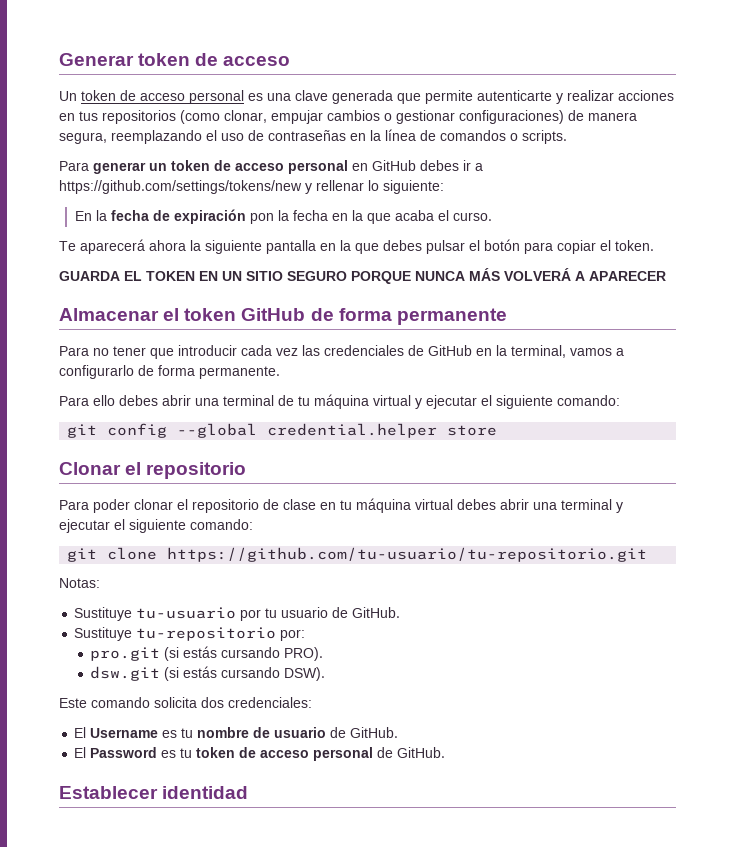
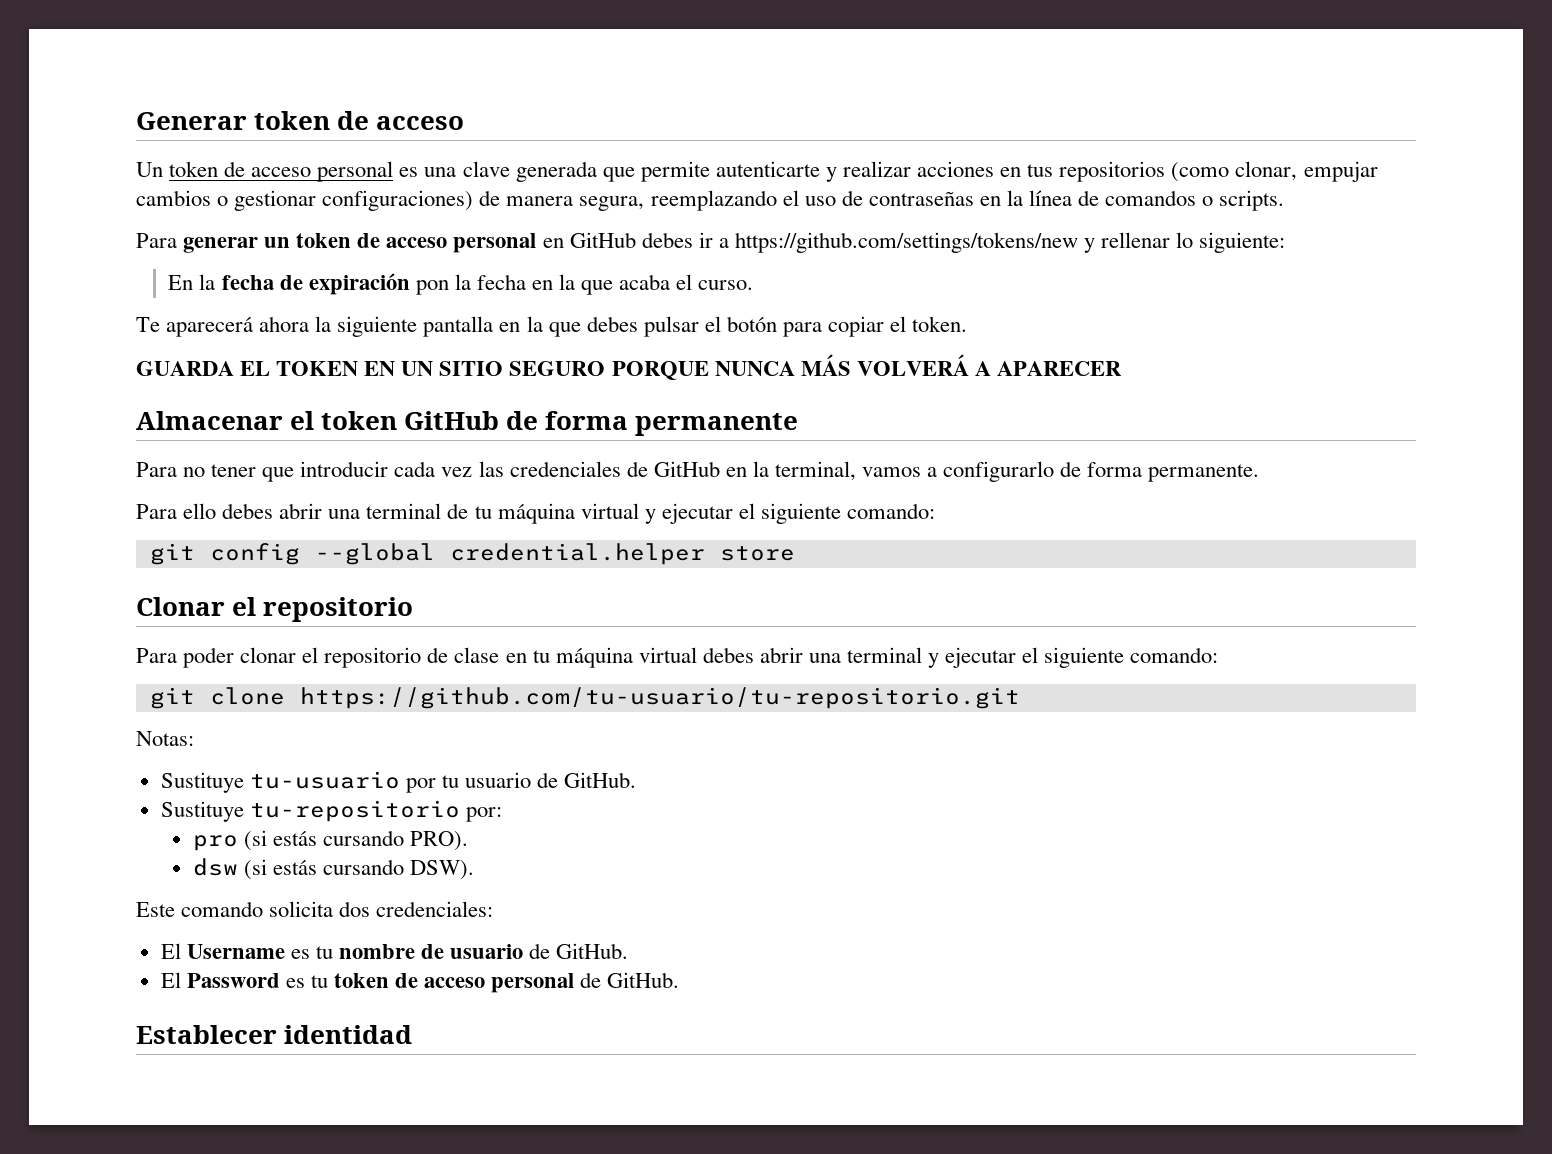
- pro.git (si estás cursando PRO).
+ pro (si estás cursando PRO).
- dsw.git (si estás cursando DSW).
+ dsw (si estás cursando DSW).

